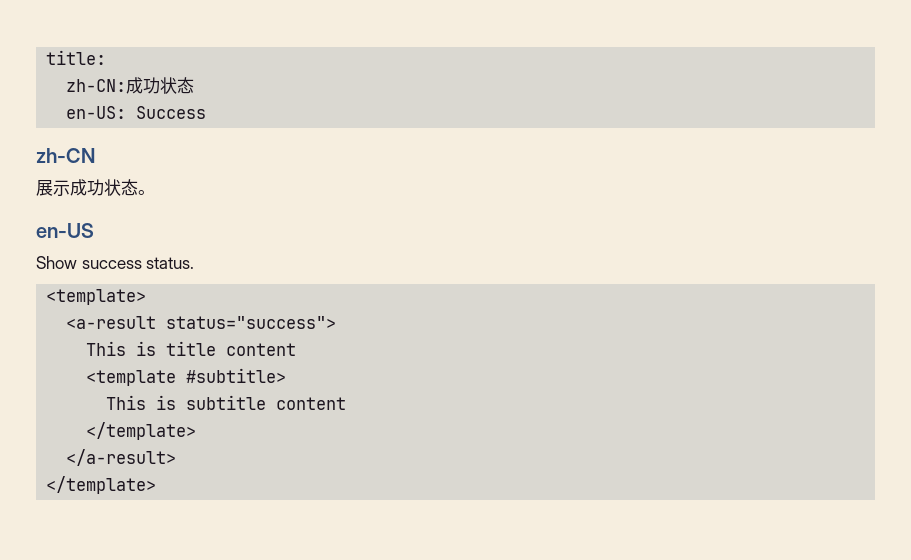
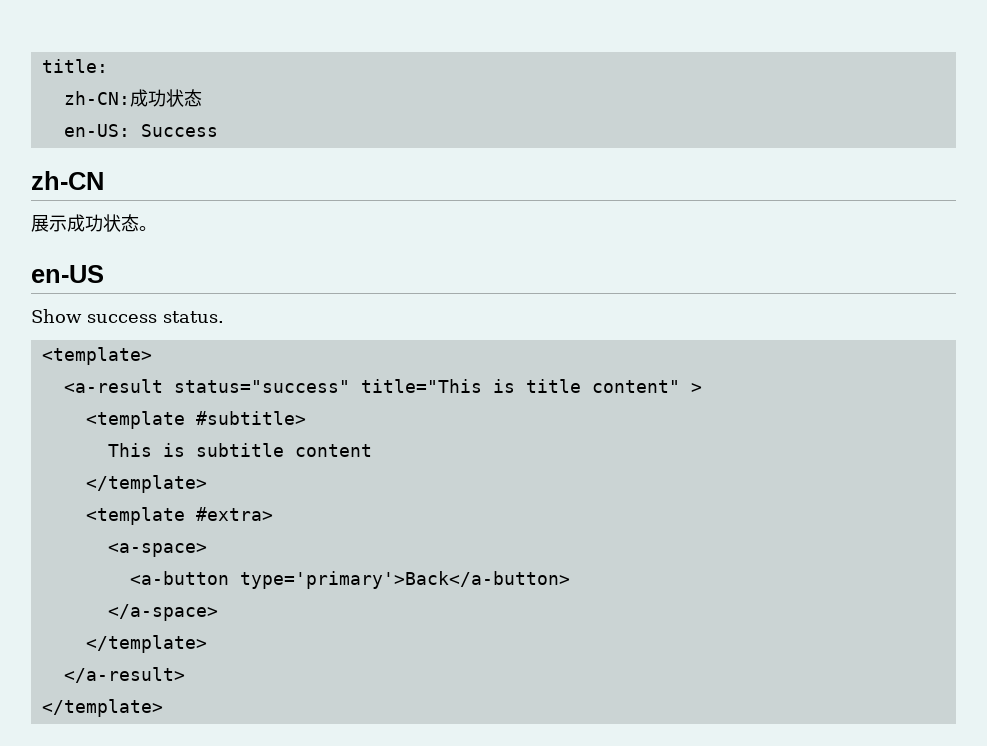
- <a-result status="success">
- This is title content
+ <a-result status="success" title="This is title content" >
+ <template #extra>
+ <a-space>
+ <a-button type='primary'>Back</a-button>
+ </a-space>
+ </template>

